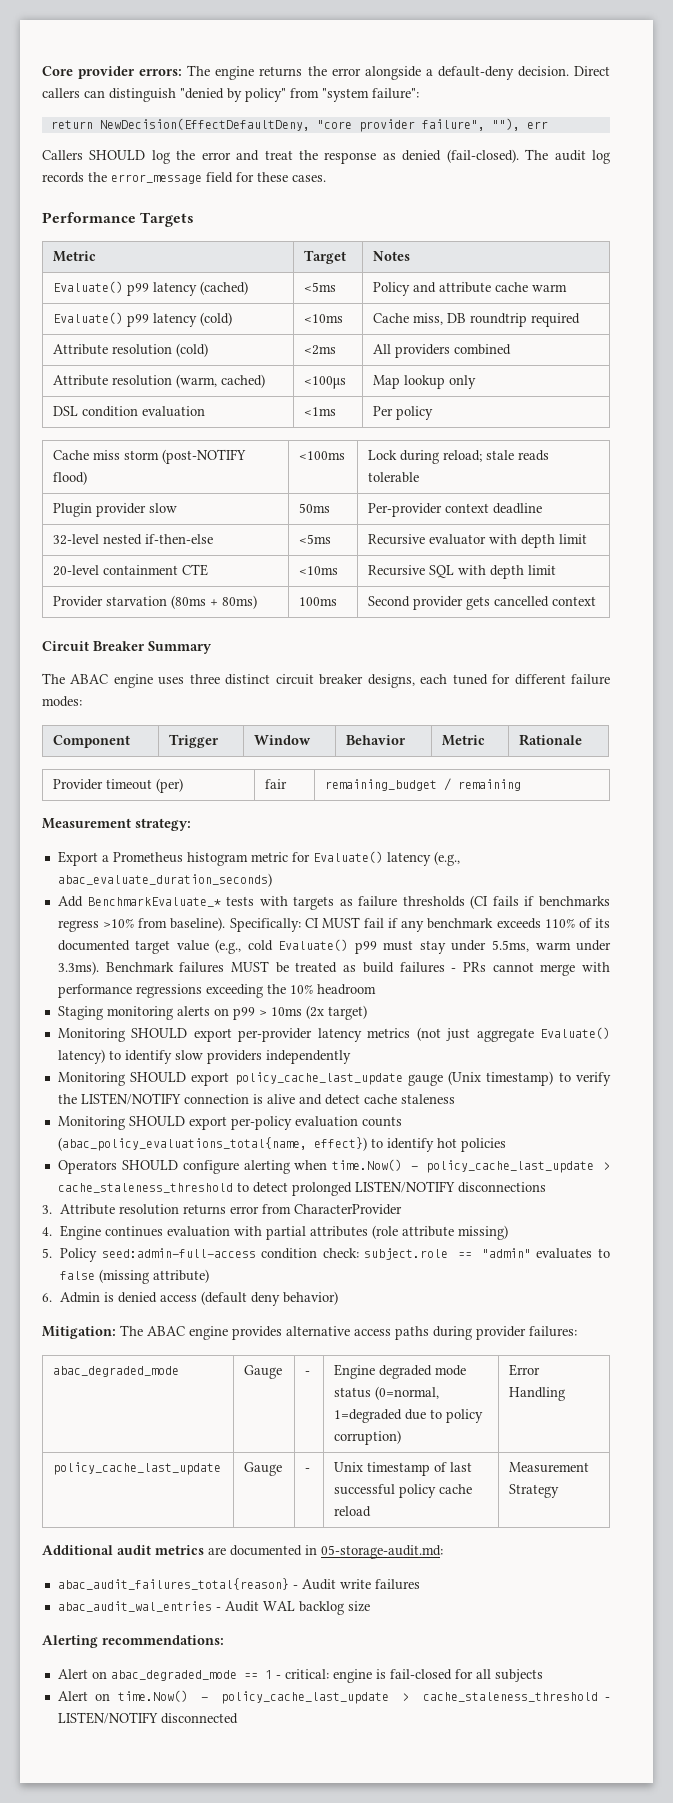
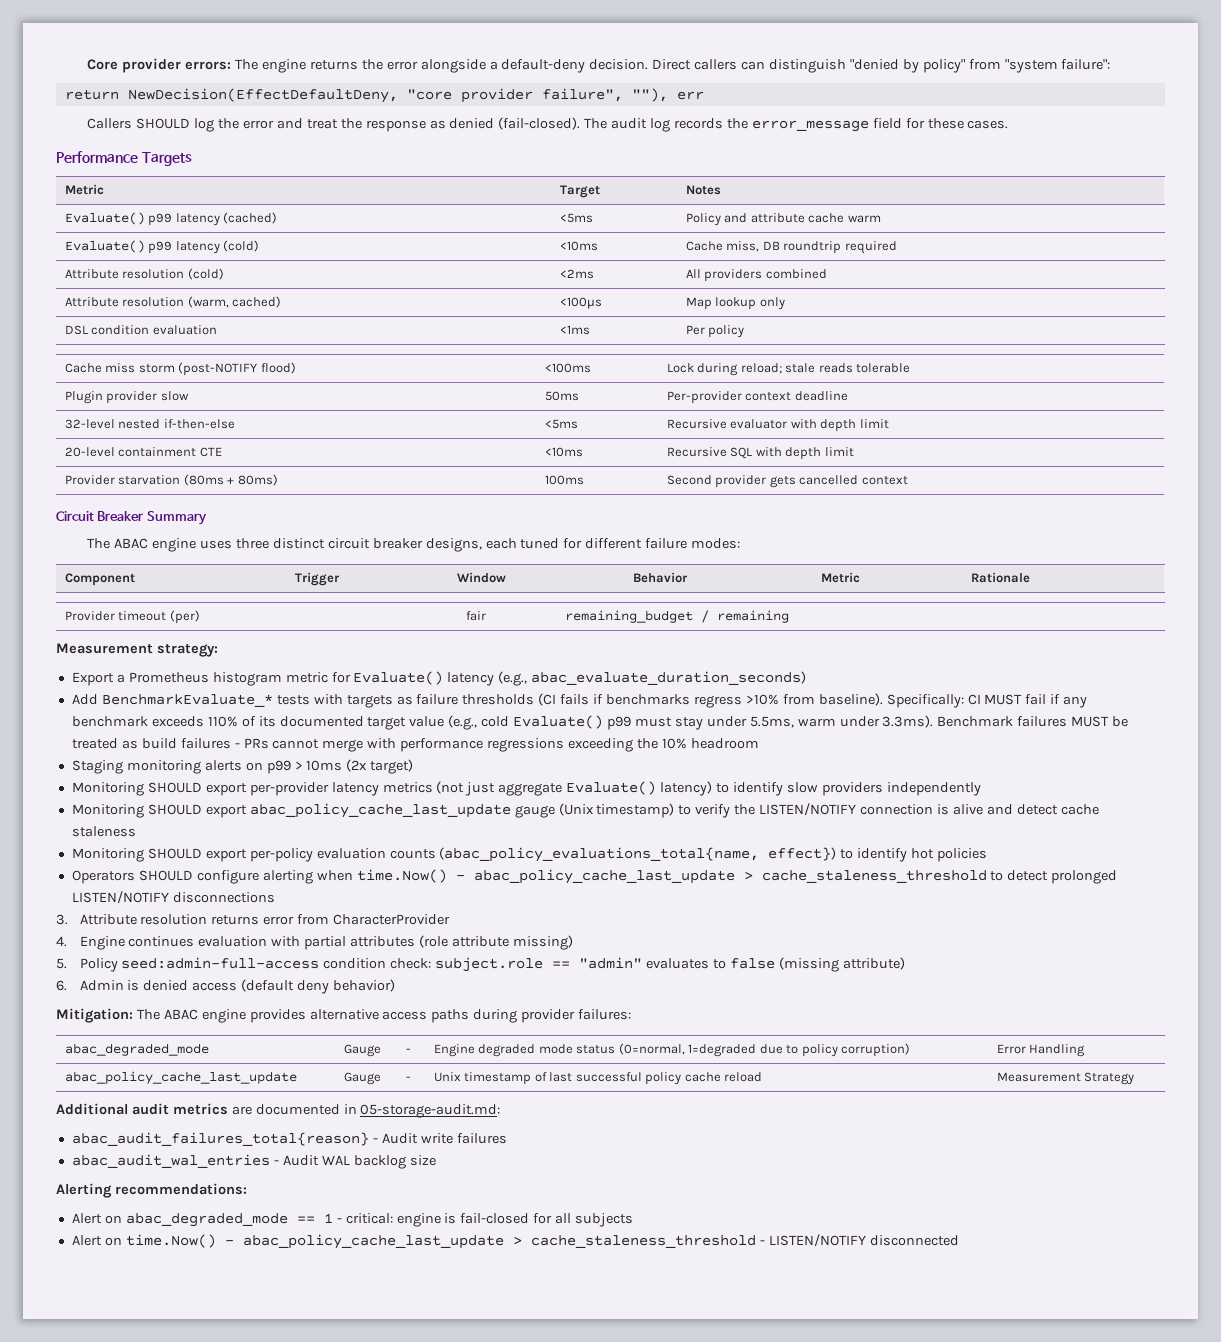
- Monitoring SHOULD export policy_cache_last_update gauge (Unix timestamp) to verify the LISTEN/NOTIFY connection is alive and detect cache staleness
+ Monitoring SHOULD export abac_policy_cache_last_update gauge (Unix timestamp) to verify the LISTEN/NOTIFY connection is alive and detect cache staleness
- Operators SHOULD configure alerting when time.Now() - policy_cache_last_update > cache_staleness_threshold to detect prolonged LISTEN/NOTIFY disconnections
+ Operators SHOULD configure alerting when time.Now() - abac_policy_cache_last_update > cache_staleness_threshold to detect prolonged LISTEN/NOTIFY disconnections
- policy_cache_last_update | Gauge | - | Unix timestamp of last successful policy cache reload | Measurement Strategy
+ abac_policy_cache_last_update | Gauge | - | Unix timestamp of last successful policy cache reload | Measurement Strategy
- Alert on time.Now() - policy_cache_last_update > cache_staleness_threshold - LISTEN/NOTIFY disconnected
+ Alert on time.Now() - abac_policy_cache_last_update > cache_staleness_threshold - LISTEN/NOTIFY disconnected

